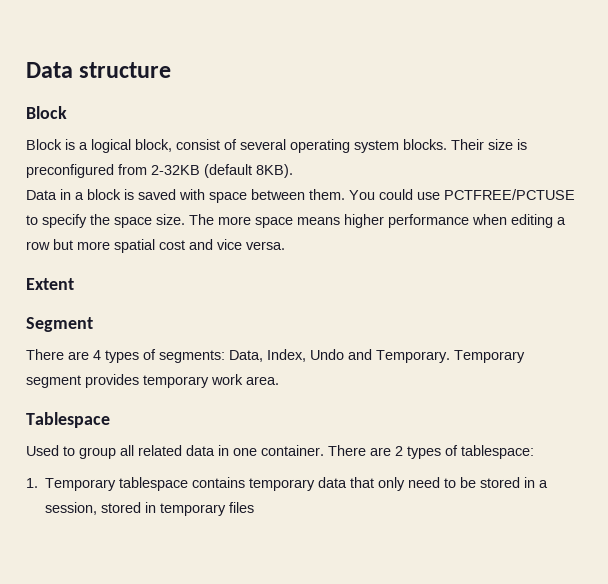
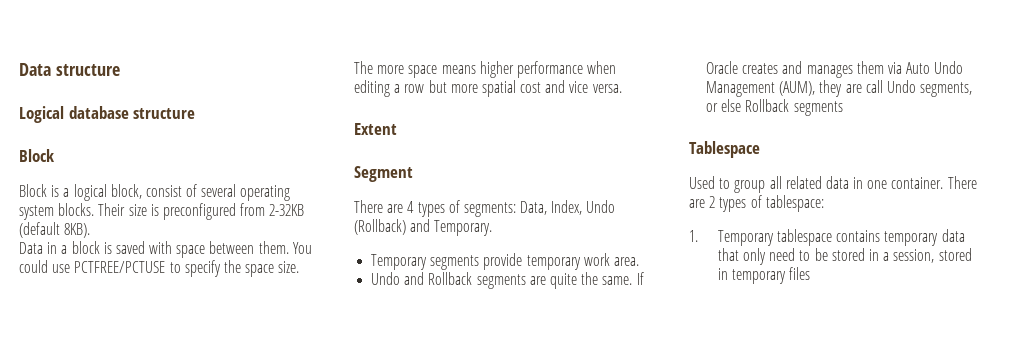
+ Logical database structure
- There are 4 types of segments: Data, Index, Undo and Temporary. Temporary segment provides temporary work area.
+ There are 4 types of segments: Data, Index, Undo (Rollback) and Temporary.
+ Temporary segments provide temporary work area.
+ Undo and Rollback segments are quite the same. If Oracle creates and manages them via Auto Undo Management (AUM), they are call Undo segments, or else Rollback segments

